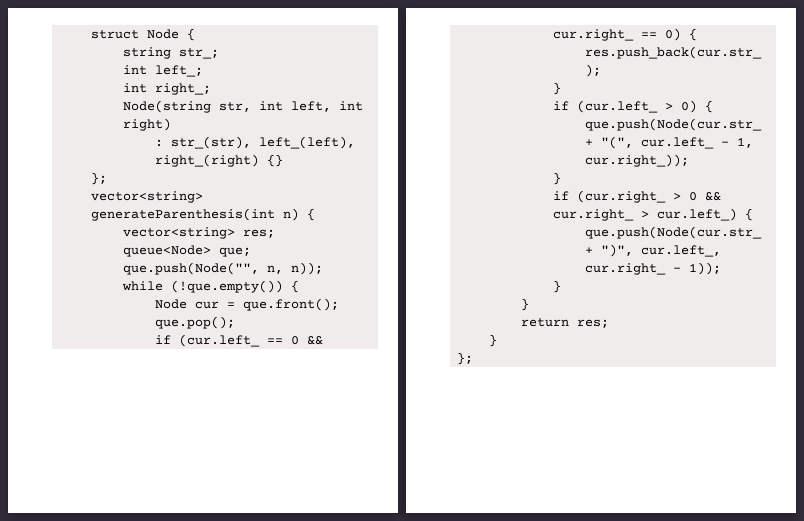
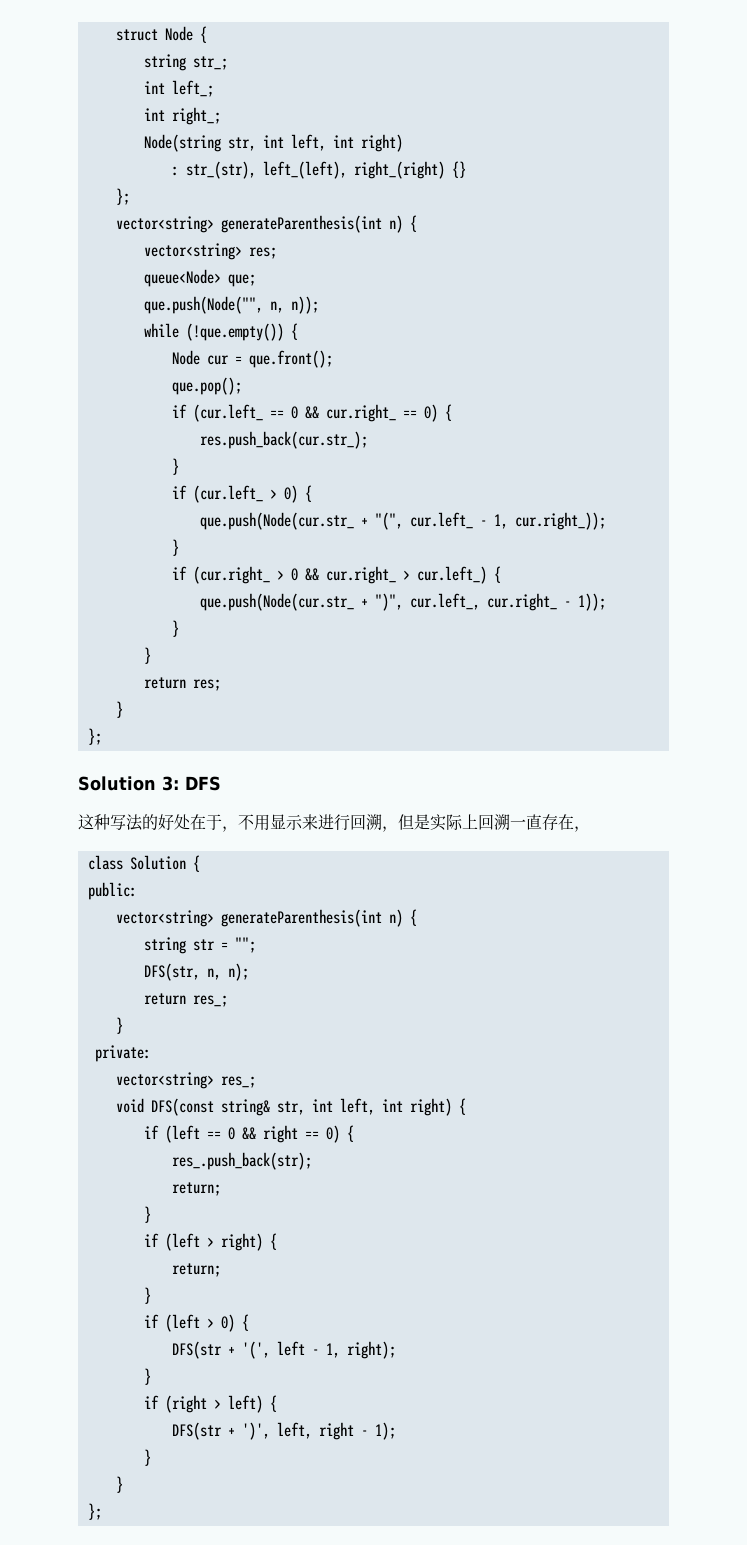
+ Solution 3: DFS
+ 这种写法的好处在于，不用显示来进行回溯，但是实际上回溯一直存在，
+ class Solution {
+ public:
+ vector<string> generateParenthesis(int n) {
+ string str = "";
+ DFS(str, n, n);
+ return res_;
+ }
+ private:
+ vector<string> res_;
+ void DFS(const string& str, int left, int right) {
+ if (left == 0 && right == 0) {
+ res_.push_back(str);
+ return;
+ }
+ if (left > right) {
+ return;
+ }
+ if (left > 0) {
+ DFS(str + '(', left - 1, right);
+ }
+ if (right > left) {
+ DFS(str + ')', left, right - 1);
+ }
+ }
+ };

